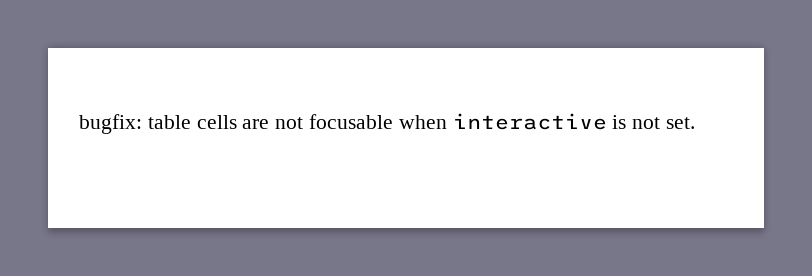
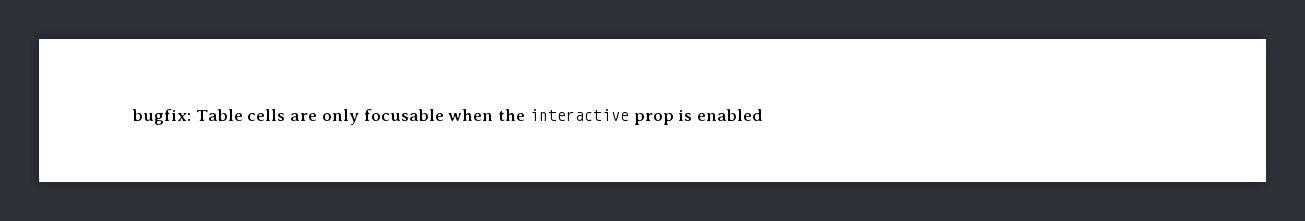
- bugfix: table cells are not focusable when interactive is not set.
+ bugfix: Table cells are only focusable when the interactive prop is enabled

